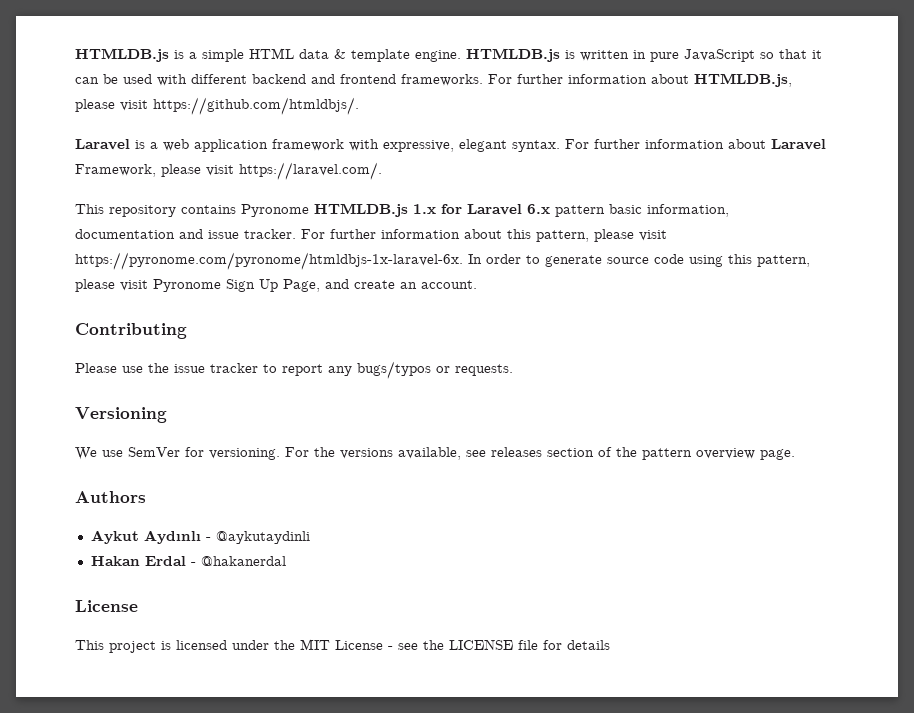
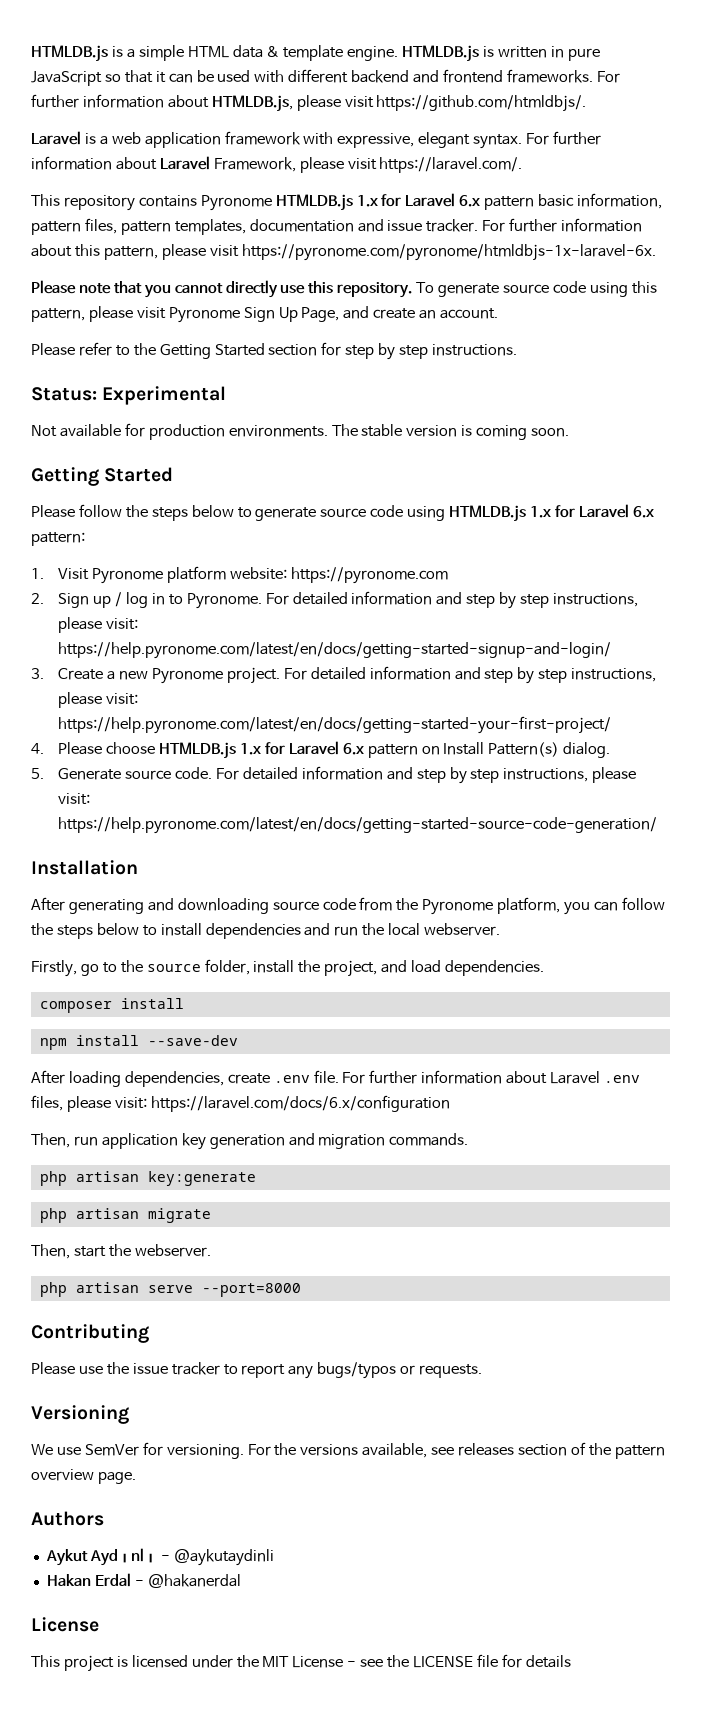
- This repository contains Pyronome HTMLDB.js 1.x for Laravel 6.x pattern basic information, documentation and issue tracker.
+ This repository contains Pyronome HTMLDB.js 1.x for Laravel 6.x pattern basic information, pattern files, pattern templates, documentation and issue tracker.
- For further information about this pattern, please visit https://pyronome.com/pyronome/htmldbjs-1x-laravel-6x. In order to generate source code using this pattern, please visit Pyronome Sign Up Page, and create an account.
+ For further information about this pattern, please visit https://pyronome.com/pyronome/htmldbjs-1x-laravel-6x.
+ Please note that you cannot directly use this repository. To generate source code using this pattern, please visit Pyronome Sign Up Page, and create an account.
+ Please refer to the Getting Started section for step by step instructions.
+ Status: Experimental
+ Not available for production environments. The stable version is coming soon.
+ Getting Started
+ Please follow the steps below to generate source code using HTMLDB.js 1.x for Laravel 6.x pattern:
+ 1. Visit Pyronome platform website: https://pyronome.com
+ 2. Sign up / log in to Pyronome. For detailed information and step by step instructions, please visit: https://help.pyronome.com/latest/en/docs/getting-started-signup-and-login/
+ 3. Create a new Pyronome project. For detailed information and step by step instructions, please visit: https://help.pyronome.com/latest/en/docs/getting-started-your-first-project/
+ 4. Please choose HTMLDB.js 1.x for Laravel 6.x pattern on Install Pattern(s) dialog.
+ 5. Generate source code. For detailed information and step by step instructions, please visit: https://help.pyronome.com/latest/en/docs/getting-started-source-code-generation/
+ Installation
+ After generating and downloading source code from the Pyronome platform, you can follow the steps below to install dependencies and run the local webserver.
+ Firstly, go to the source folder, install the project, and load dependencies.
+ composer install
+ npm install --save-dev
+ After loading dependencies, create .env file. For further information about Laravel .env files, please visit: https://laravel.com/docs/6.x/configuration
+ Then, run application key generation and migration commands.
+ php artisan key:generate
+ php artisan migrate
+ Then, start the webserver.
+ php artisan serve --port=8000

